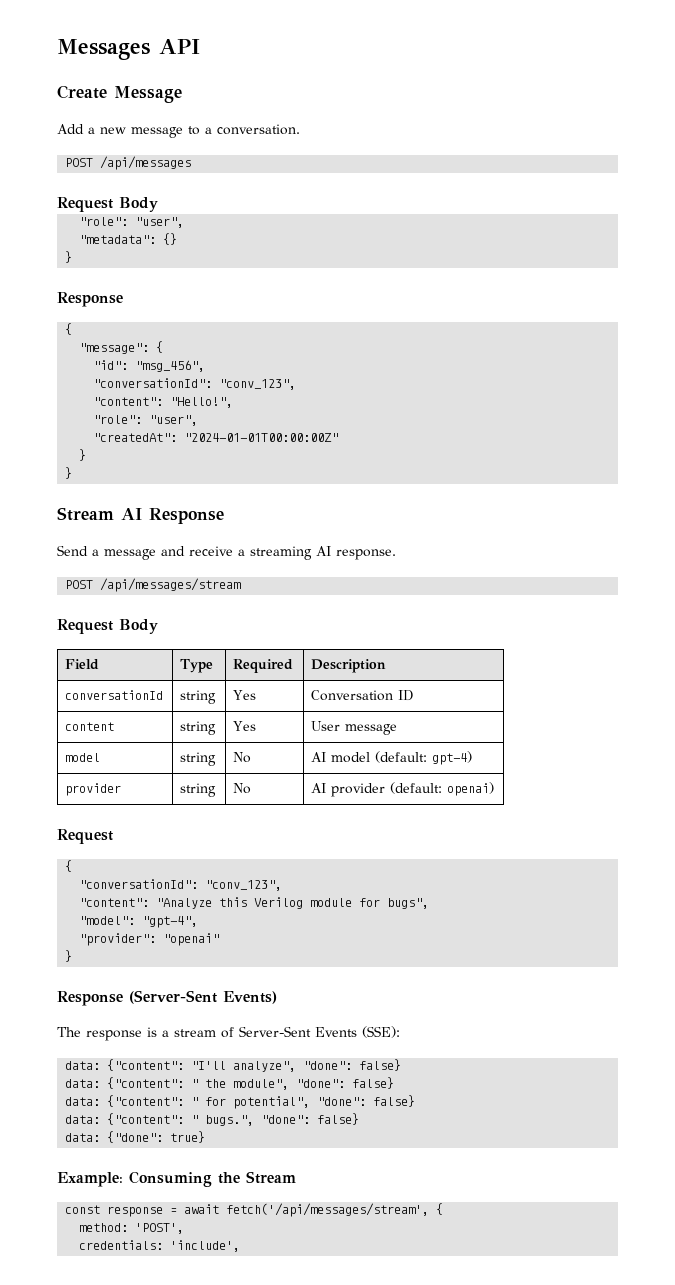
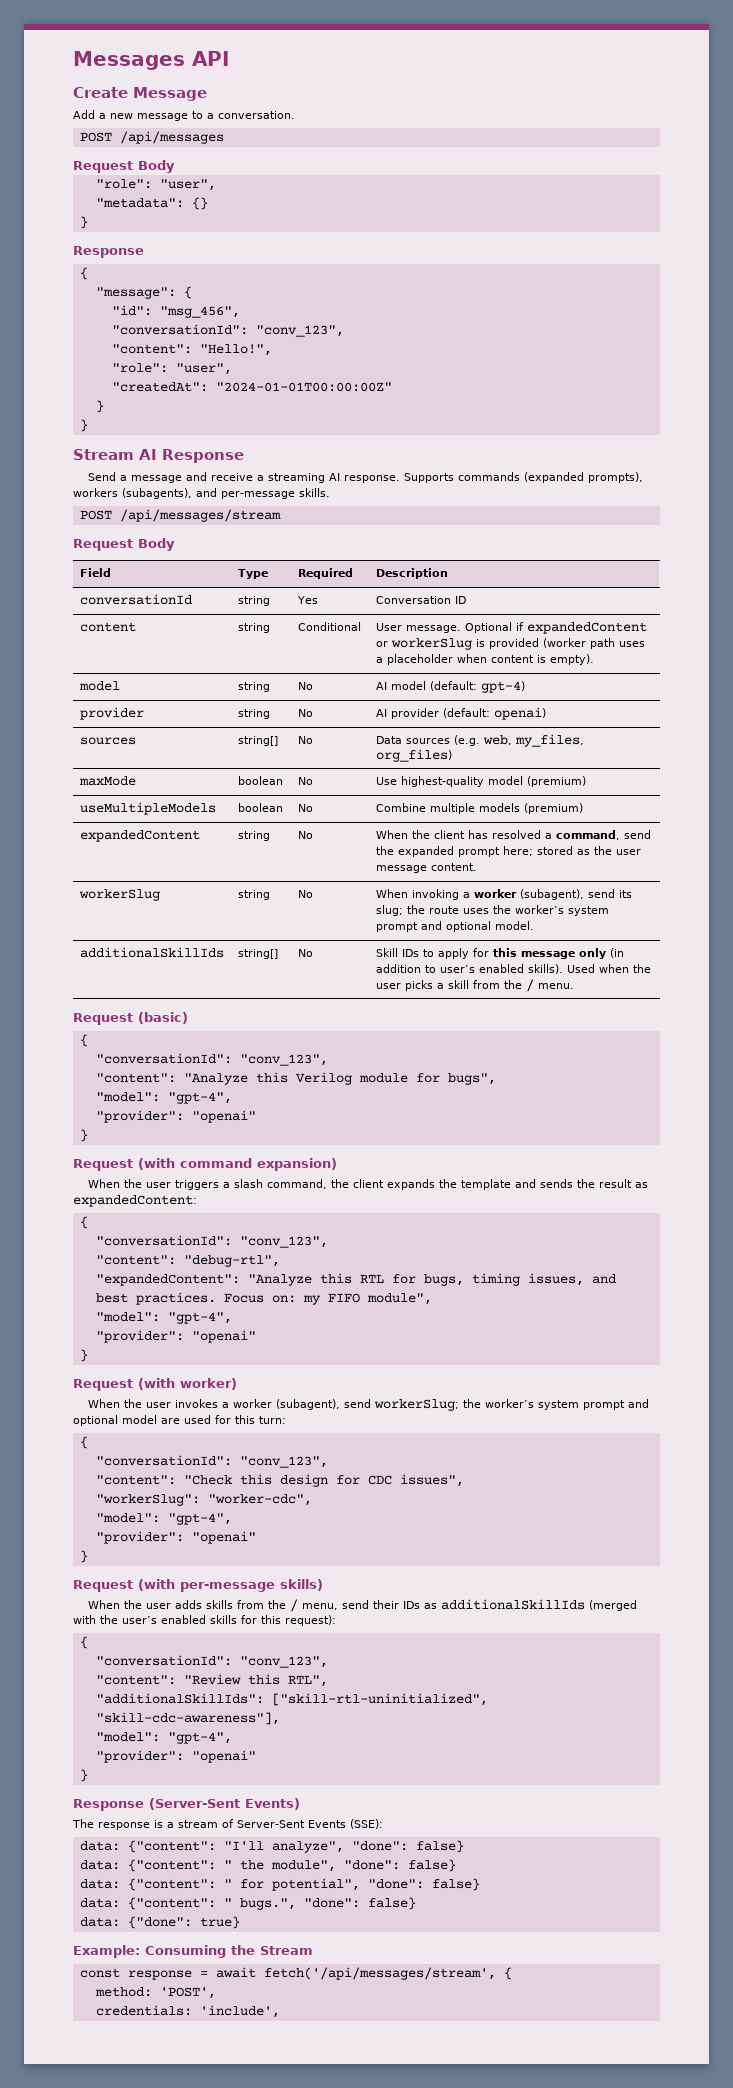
+ Supports commands (expanded prompts), workers (subagents), and per-message skills.
- content | string | Yes | User message
+ content | string | Conditional | User message. Optional if expandedContent or workerSlug is provided (worker path uses a placeholder when content is empty).
  provider | string | No | AI provider (default: openai)
- Request
+ sources | string[] | No | Data sources (e.g. web, my_files, org_files)
+ maxMode | boolean | No | Use highest-quality model (premium)
+ useMultipleModels | boolean | No | Combine multiple models (premium)
+ expandedContent | string | No | When the client has resolved a command, send the expanded prompt here; stored as the user message content.
+ workerSlug | string | No | When invoking a worker (subagent), send its slug; the route uses the worker’s system prompt and optional model.
+ additionalSkillIds | string[] | No | Skill IDs to apply for this message only (in addition to user’s enabled skills). Used when the user picks a skill from the / menu.
+ Request (basic)
+ Request (with command expansion)
+ When the user triggers a slash command, the client expands the template and sends the result as expandedContent:
+ {
+ "conversationId": "conv_123",
+ "content": "debug-rtl",
+ "expandedContent": "Analyze this RTL for bugs, timing issues, and best practices. Focus on: my FIFO module",
+ "model": "gpt-4",
+ "provider": "openai"
+ }
+ Request (with worker)
+ When the user invokes a worker (subagent), send workerSlug; the worker’s system prompt and optional model are used for this turn:
+ {
+ "conversationId": "conv_123",
+ "content": "Check this design for CDC issues",
+ "workerSlug": "worker-cdc",
+ "model": "gpt-4",
+ "provider": "openai"
+ }
+ Request (with per-message skills)
+ When the user adds skills from the / menu, send their IDs as additionalSkillIds (merged with the user’s enabled skills for this request):
+ {
+ "conversationId": "conv_123",
+ "content": "Review this RTL",
+ "additionalSkillIds": ["skill-rtl-uninitialized", "skill-cdc-awareness"],
+ "model": "gpt-4",
+ "provider": "openai"
+ }

